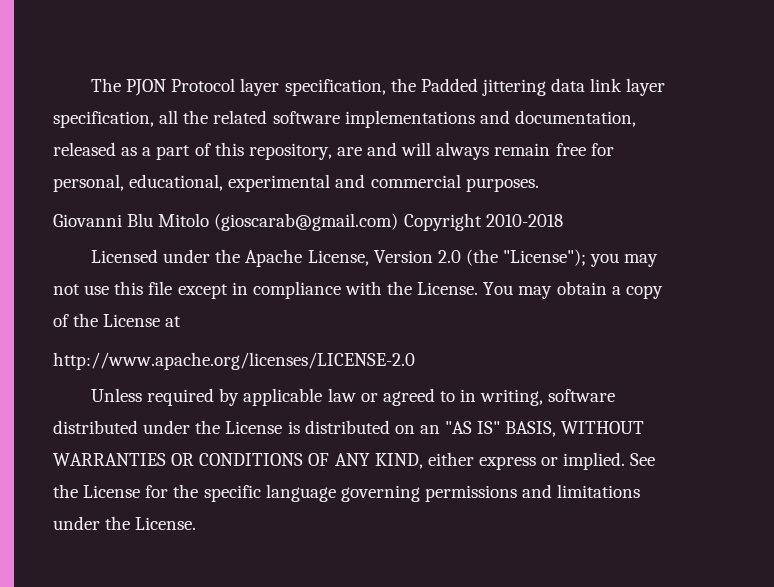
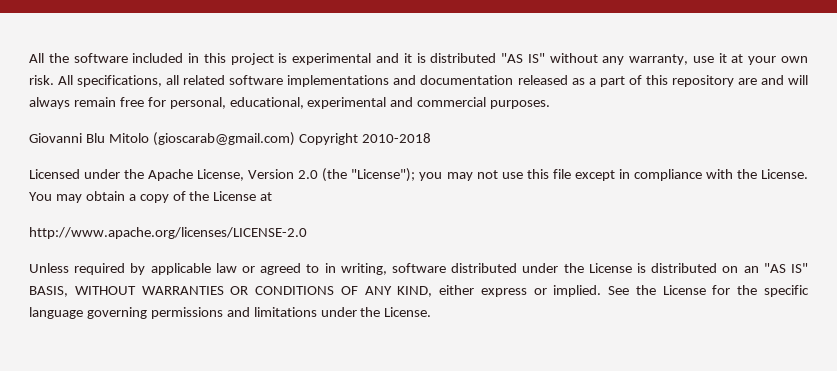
- The PJON Protocol layer specification, the Padded jittering data link layer specification, all the related software implementations and documentation, released as a part of this repository, are and will always remain free for personal, educational, experimental and commercial purposes.
+ All the software included in this project is experimental and it is distributed "AS IS" without any warranty, use it at your own risk. All specifications, all related software implementations and documentation released as a part of this repository are and will always remain free for personal, educational, experimental and commercial purposes.

